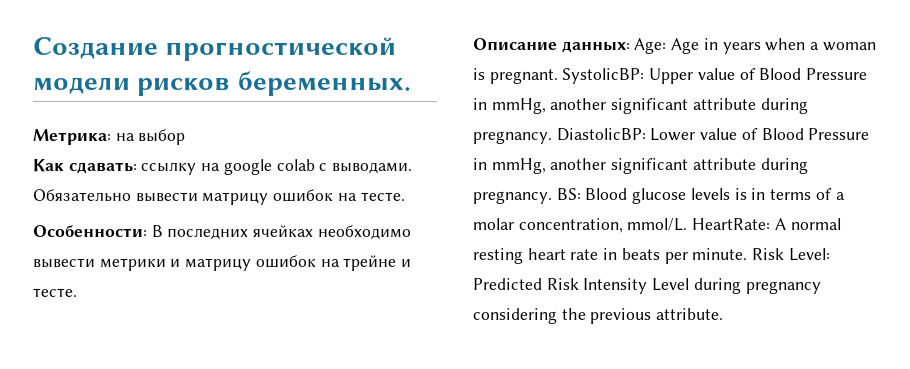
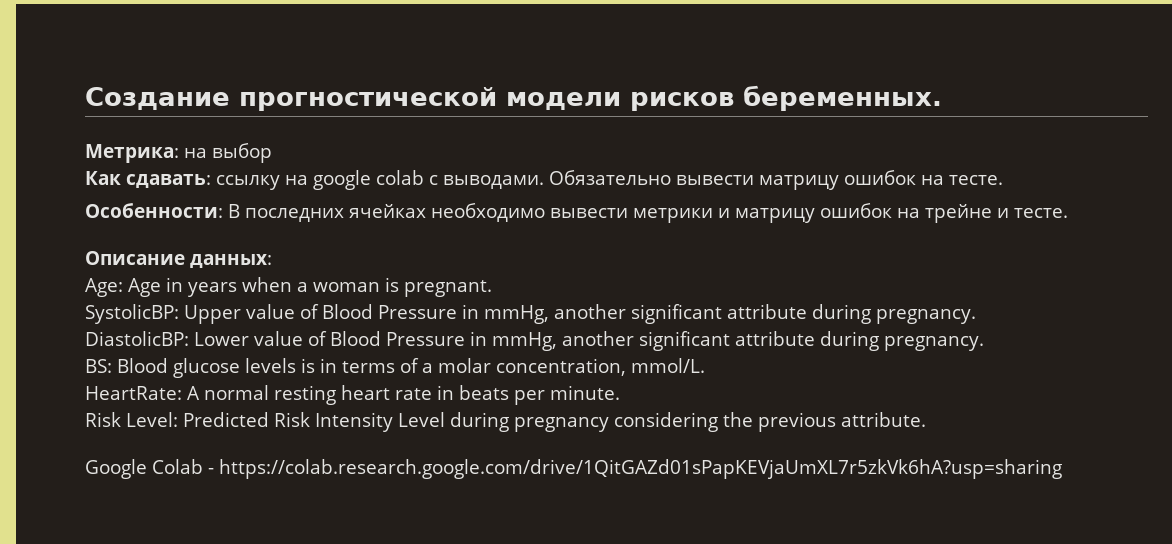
- Описание данных: Age:
+ Описание данных:
+ Age:
- Age in years when a woman is pregnant. SystolicBP:
+ Age in years when a woman is pregnant.
+ SystolicBP:
- Upper value of Blood Pressure in mmHg, another significant attribute during pregnancy. DiastolicBP:
+ Upper value of Blood Pressure in mmHg, another significant attribute during pregnancy.
+ DiastolicBP:
- Lower value of Blood Pressure in mmHg, another significant attribute during pregnancy. BS:
+ Lower value of Blood Pressure in mmHg, another significant attribute during pregnancy.
+ BS:
- Blood glucose levels is in terms of a molar concentration, mmol/L. HeartRate:
+ Blood glucose levels is in terms of a molar concentration, mmol/L.
+ HeartRate:
- A normal resting heart rate in beats per minute. Risk Level:
+ A normal resting heart rate in beats per minute.
+ Risk Level:
+ Google Colab - https://colab.research.google.com/drive/1QitGAZd01sPapKEVjaUmXL7r5zkVk6hA?usp=sharing

